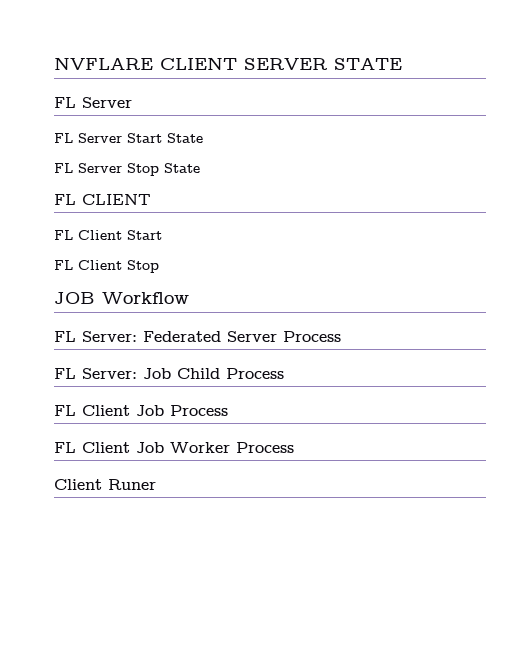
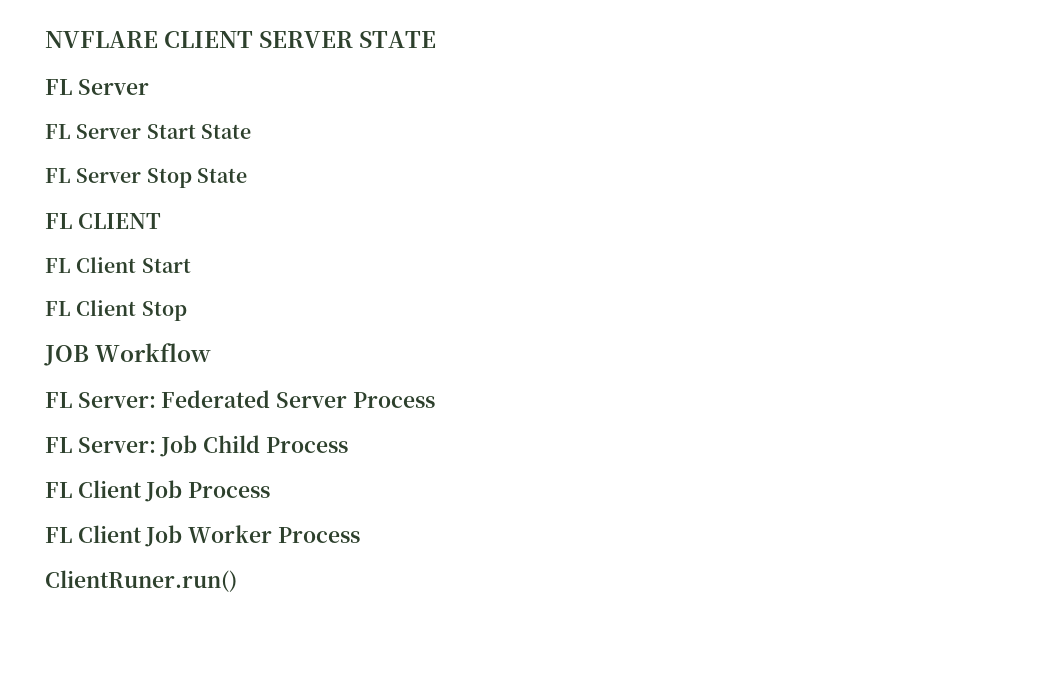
- Client Runer
+ ClientRuner.run()

